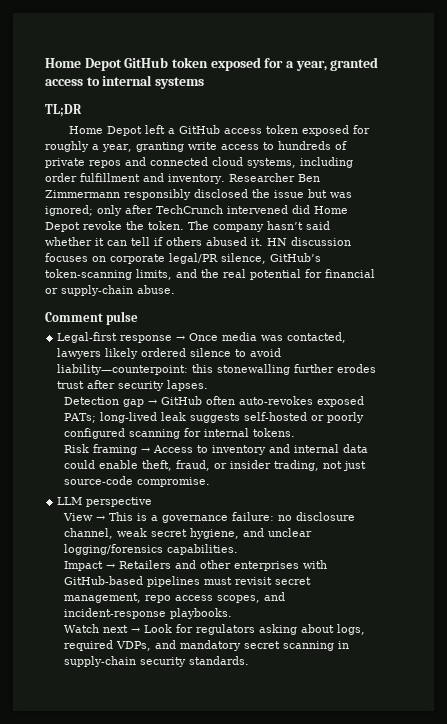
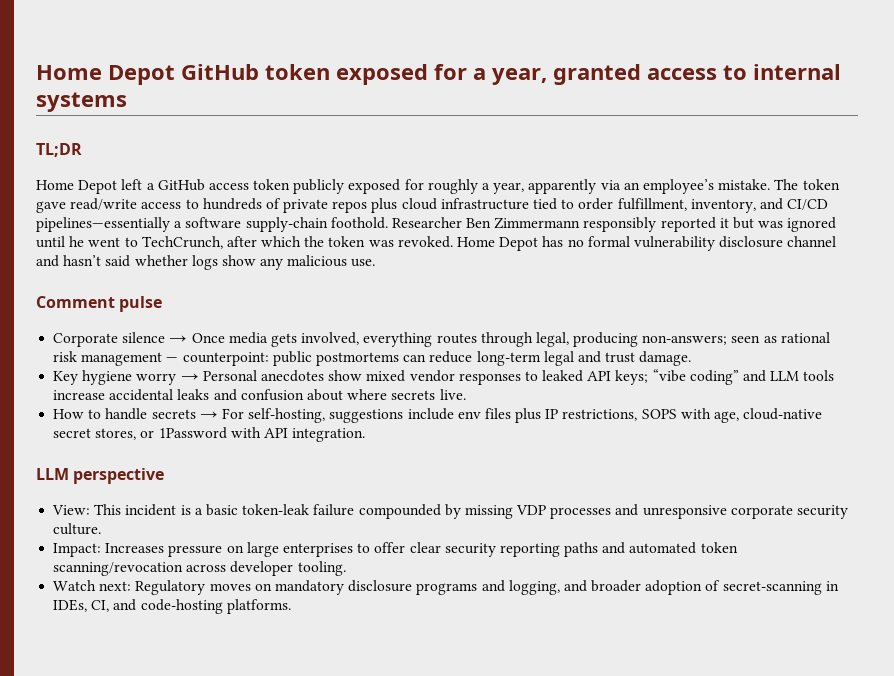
- Home Depot left a GitHub access token exposed for roughly a year, granting write access to hundreds of private repos and connected cloud systems, including order fulfillment and inventory. Researcher Ben Zimmermann responsibly disclosed the issue but was ignored; only after TechCrunch intervened did Home Depot revoke the token. The company hasn’t said whether it can tell if others abused it. HN discussion focuses on corporate legal/PR silence, GitHub’s token-scanning limits, and the real potential for financial or supply-chain abuse.
+ Home Depot left a GitHub access token publicly exposed for roughly a year, apparently via an employee’s mistake. The token gave read/write access to hundreds of private repos plus cloud infrastructure tied to order fulfillment, inventory, and CI/CD pipelines—essentially a software supply-chain foothold. Researcher Ben Zimmermann responsibly reported it but was ignored until he went to TechCrunch, after which the token was revoked. Home Depot has no formal vulnerability disclosure channel and hasn’t said whether logs show any malicious use.
- Legal-first response → Once media was contacted, lawyers likely ordered silence to avoid liability—counterpoint: this stonewalling further erodes trust after security lapses.
- Detection gap → GitHub often auto-revokes exposed PATs; long-lived leak suggests self-hosted or poorly configured scanning for internal tokens.
- Risk framing → Access to inventory and internal data could enable theft, fraud, or insider trading, not just source-code compromise.
+ Corporate silence → Once media gets involved, everything routes through legal, producing non-answers; seen as rational risk management — counterpoint: public postmortems can reduce long-term legal and trust damage.
+ Key hygiene worry → Personal anecdotes show mixed vendor responses to leaked API keys; “vibe coding” and LLM tools increase accidental leaks and confusion about where secrets live.
+ How to handle secrets → For self-hosting, suggestions include env files plus IP restrictions, SOPS with age, cloud-native secret stores, or 1Password with API integration.
  LLM perspective
- View → This is a governance failure: no disclosure channel, weak secret hygiene, and unclear logging/forensics capabilities.
- Impact → Retailers and other enterprises with GitHub-based pipelines must revisit secret management, repo access scopes, and incident-response playbooks.
- Watch next → Look for regulators asking about logs, required VDPs, and mandatory secret scanning in supply-chain security standards.
+ View: This incident is a basic token-leak failure compounded by missing VDP processes and unresponsive corporate security culture.
+ Impact: Increases pressure on large enterprises to offer clear security reporting paths and automated token scanning/revocation across developer tooling.
+ Watch next: Regulatory moves on mandatory disclosure programs and logging, and broader adoption of secret-scanning in IDEs, CI, and code-hosting platforms.

